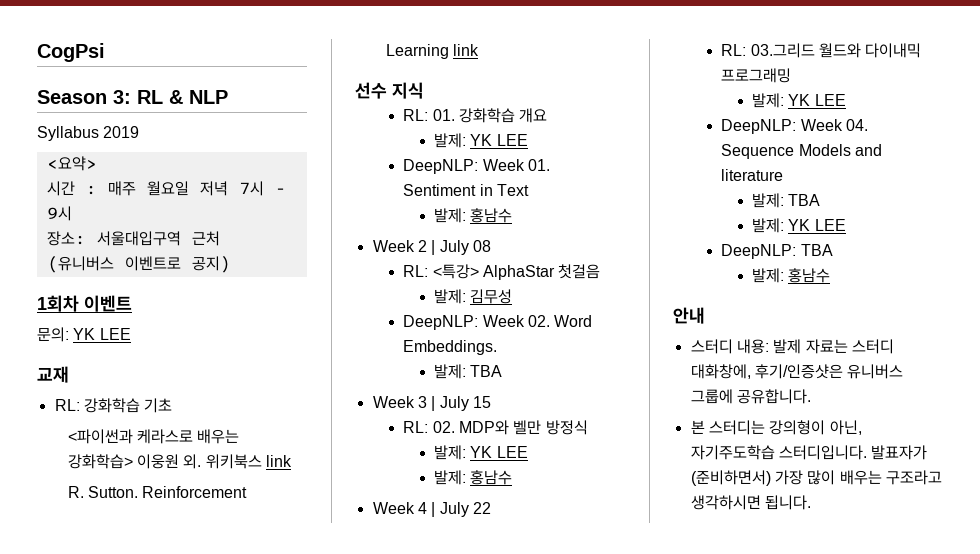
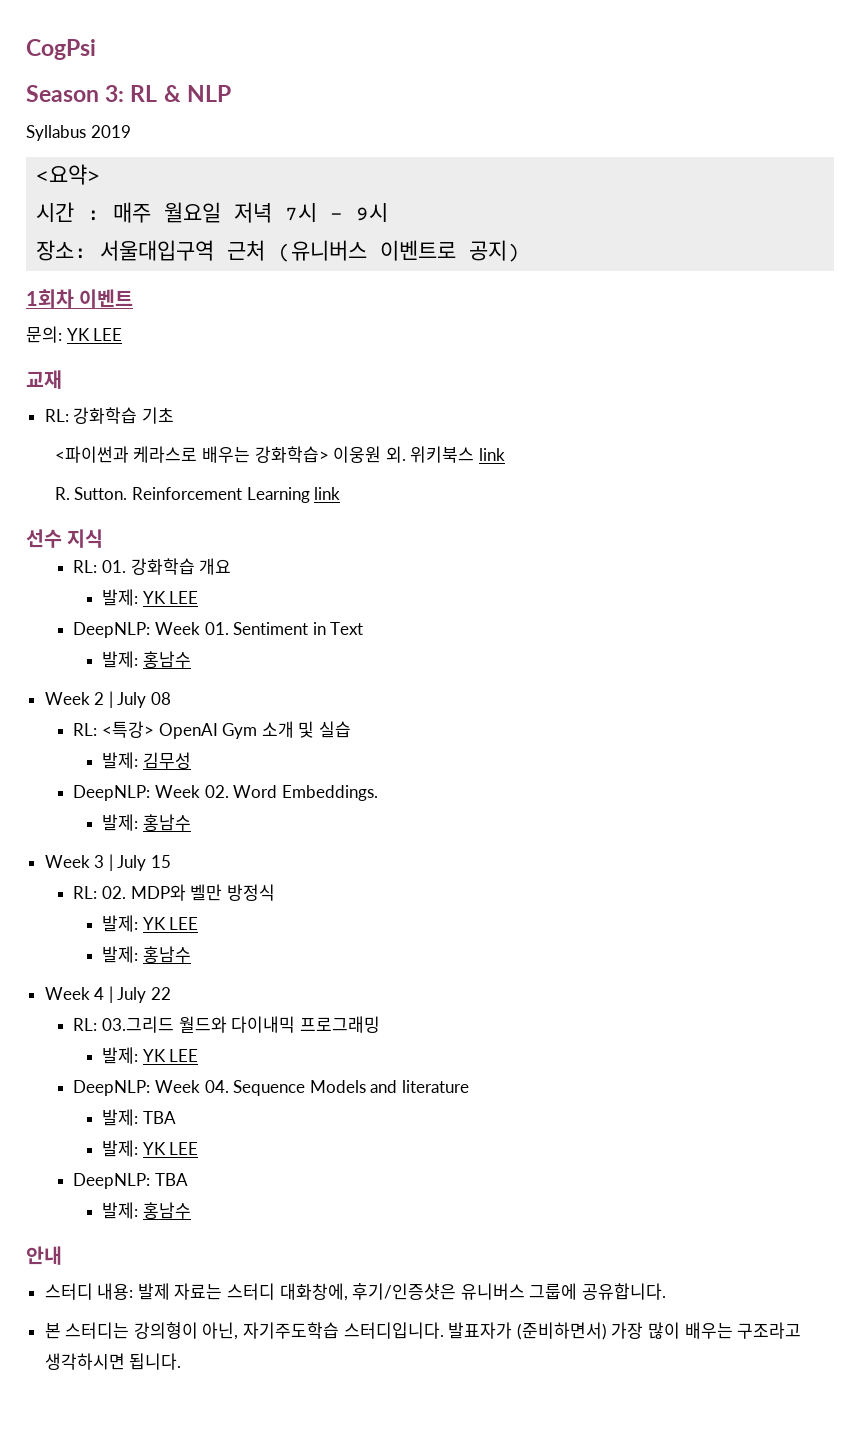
- RL: <특강> AlphaStar 첫걸음
+ RL: <특강> OpenAI Gym 소개 및 실습
  DeepNLP: Week 02. Word Embeddings.
- 발제: TBA
+ 발제: 홍남수

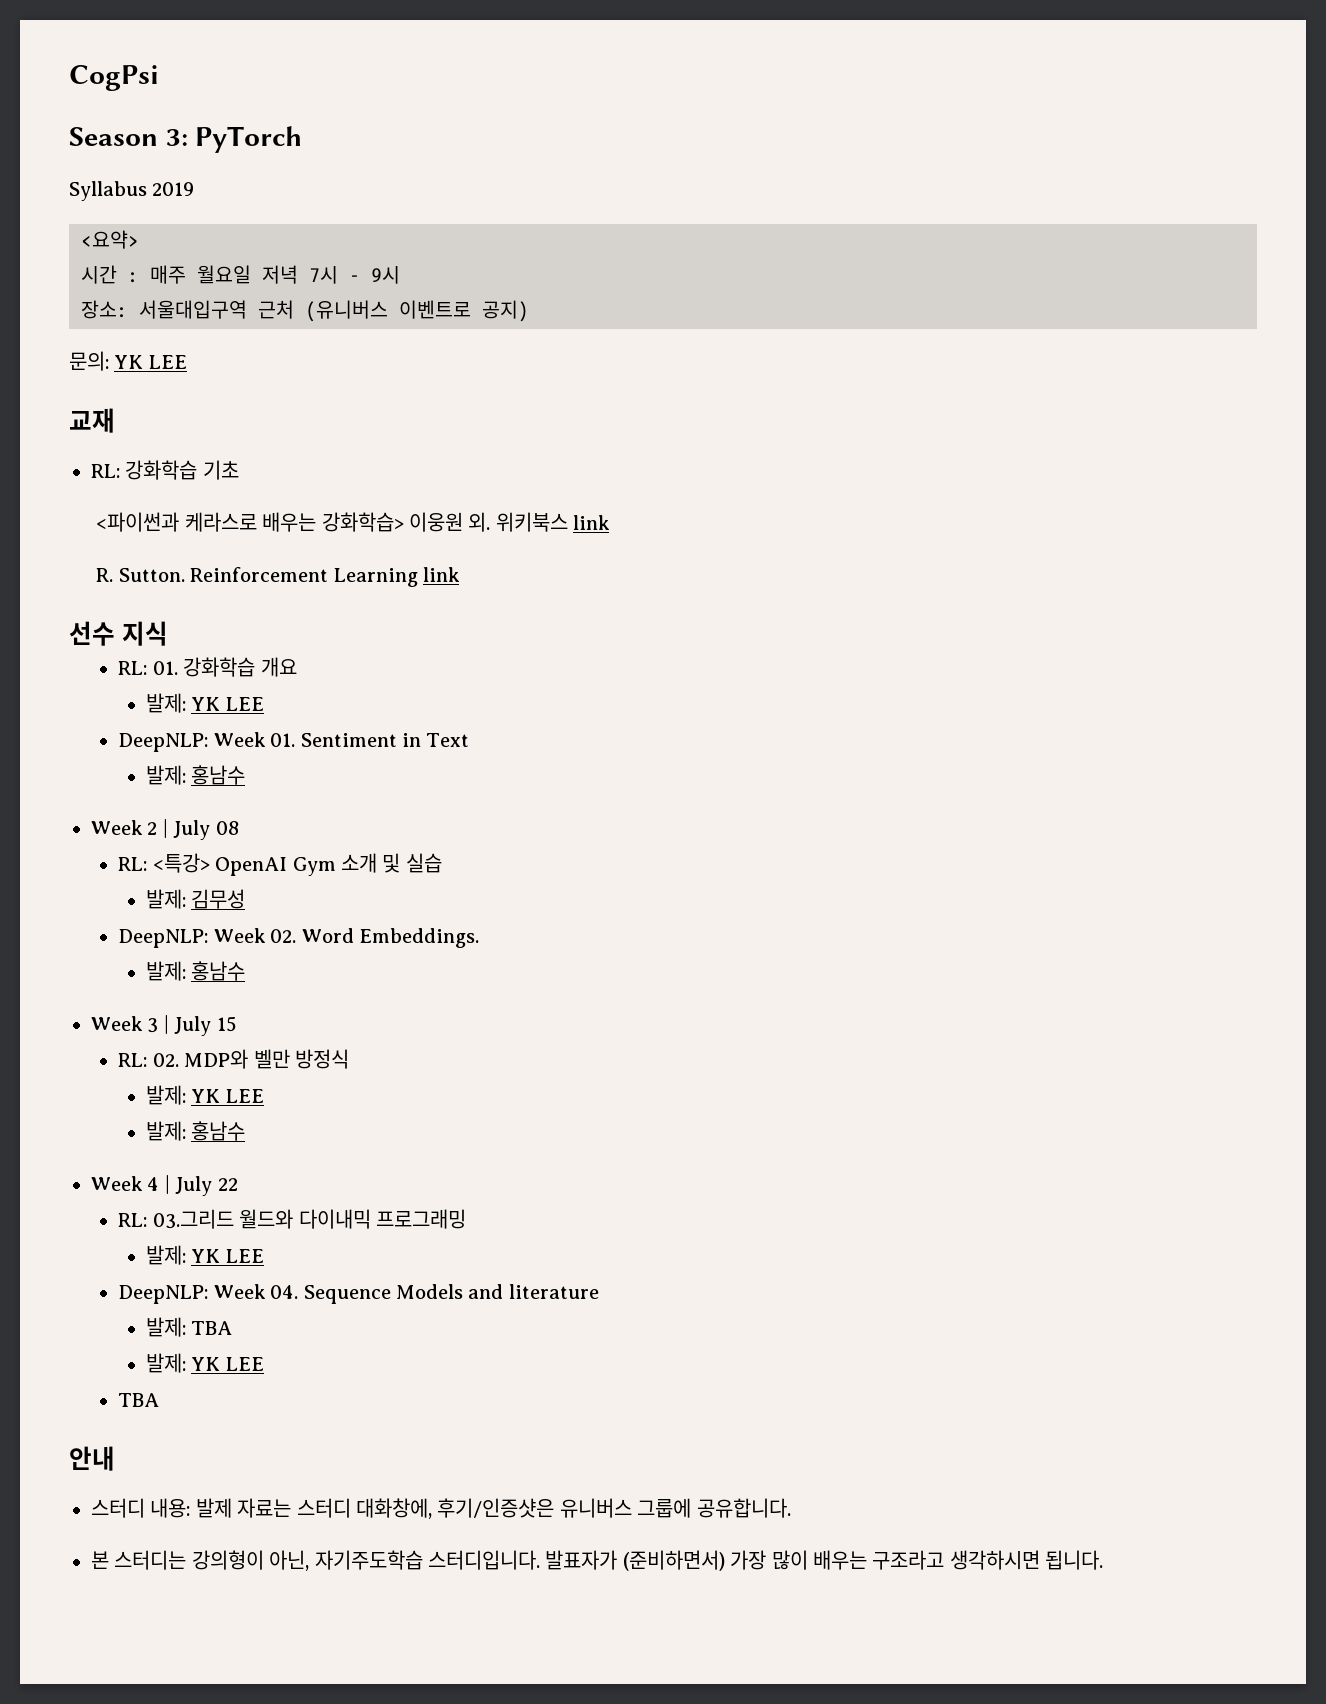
- Season 3: RL & NLP
+ Season 3: PyTorch
- 1회차 이벤트
  발제: TBA
  발제: YK LEE
- DeepNLP: TBA
- 발제: 홍남수
+ TBA

